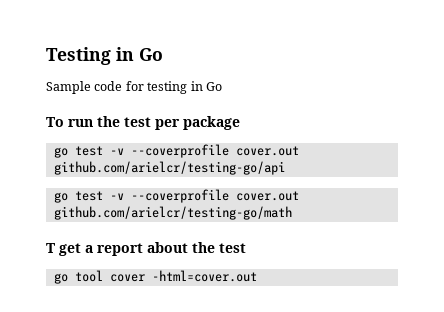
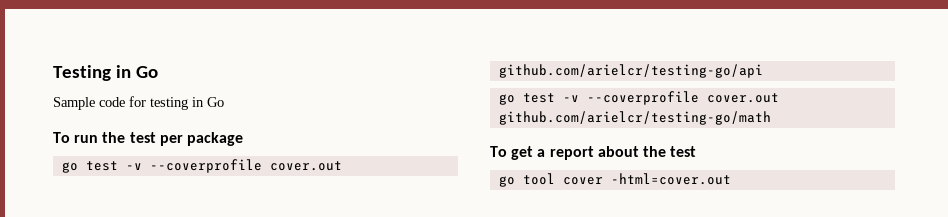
- T get a report about the test
+ To get a report about the test

